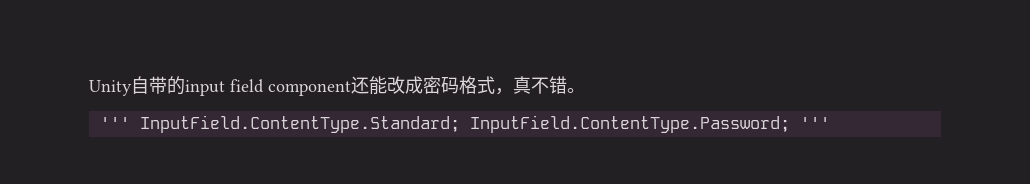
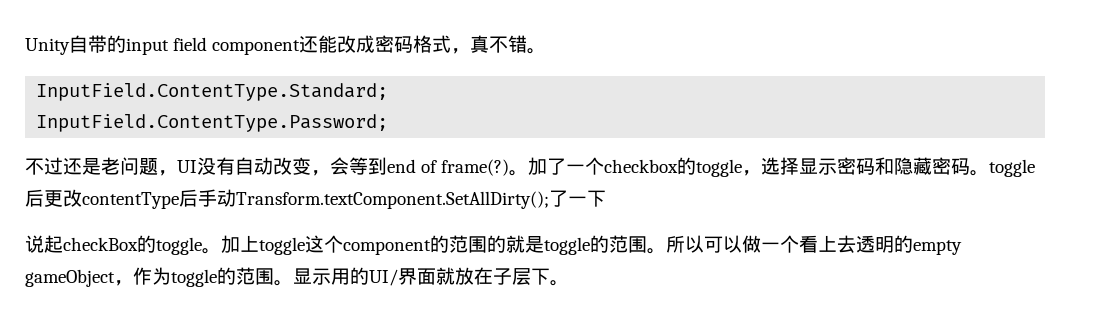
- ''' InputField.ContentType.Standard; InputField.ContentType.Password; '''
+ InputField.ContentType.Standard;
+ InputField.ContentType.Password;
+ 不过还是老问题，UI没有自动改变，会等到end of frame(?)。加了一个checkbox的toggle，选择显示密码和隐藏密码。toggle后更改contentType后手动Transform.textComponent.SetAllDirty();了一下
+ 说起checkBox的toggle。加上toggle这个component的范围的就是toggle的范围。所以可以做一个看上去透明的empty gameObject，作为toggle的范围。显示用的UI/界面就放在子层下。

